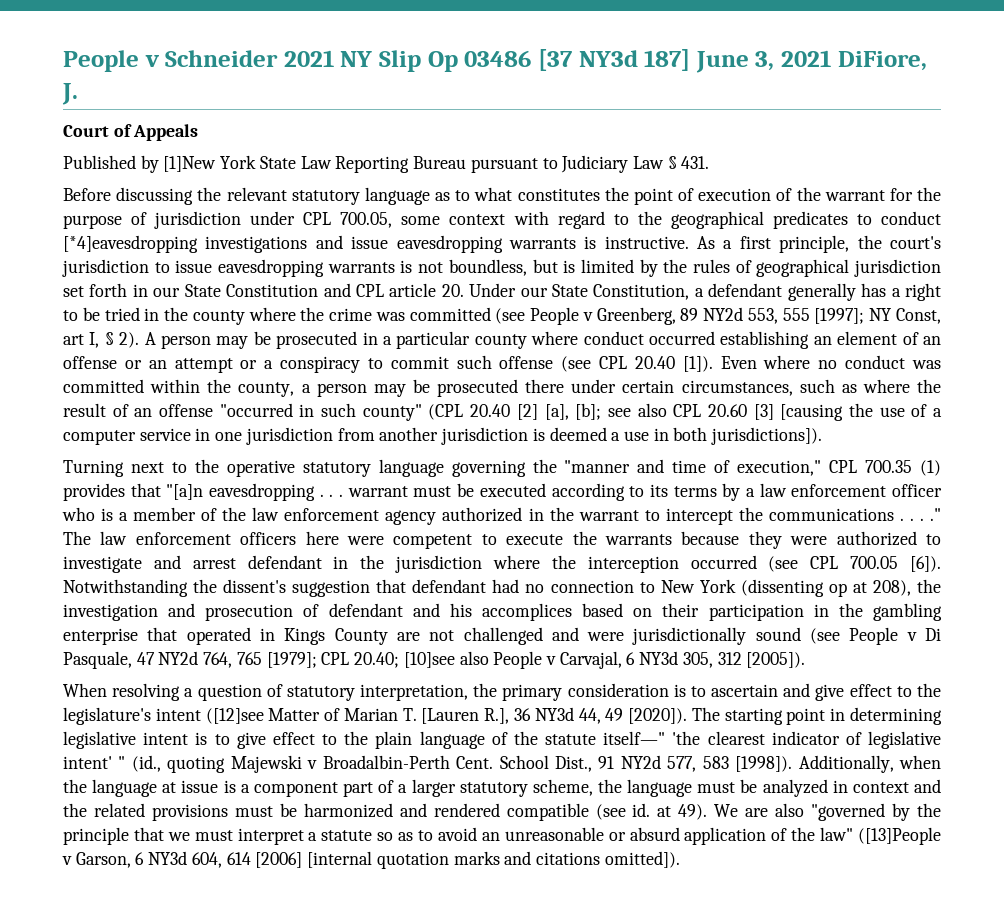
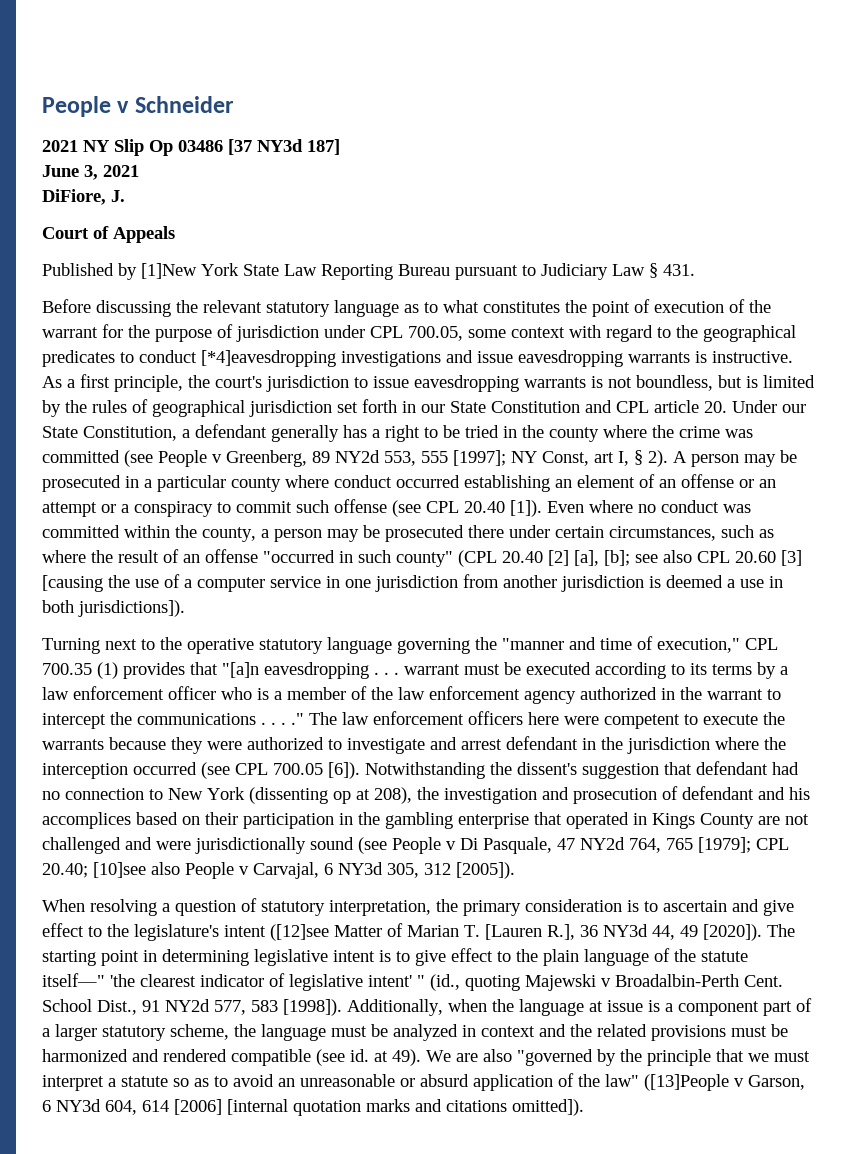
- People v Schneider 2021 NY Slip Op 03486 [37 NY3d 187] June 3, 2021 DiFiore, J.
+ People v Schneider
+ 2021 NY Slip Op 03486 [37 NY3d 187]
+ June 3, 2021
+ DiFiore, J.

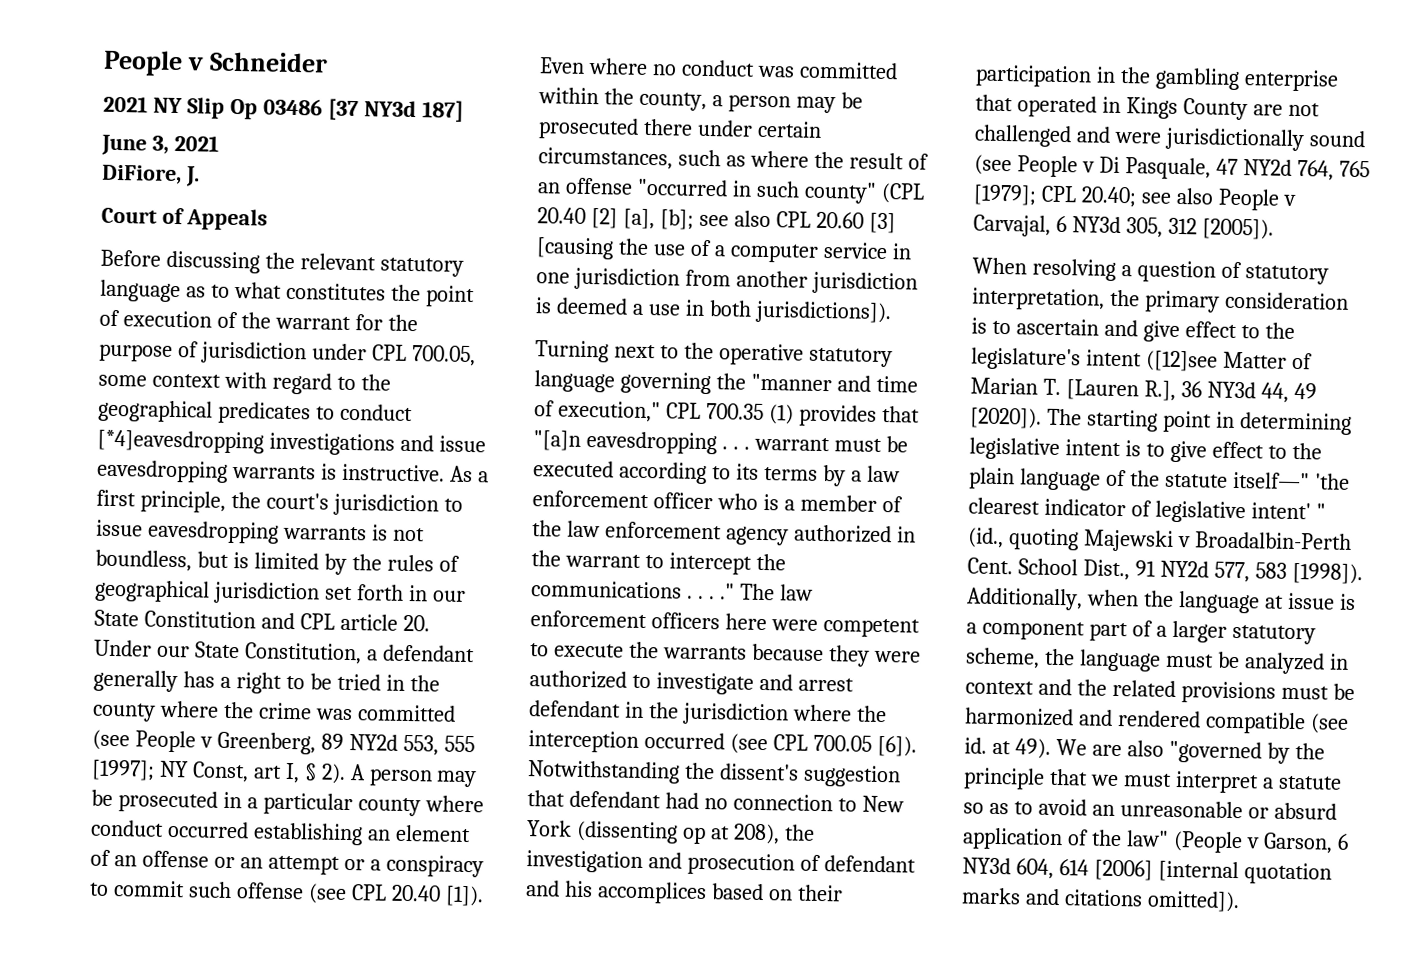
- Published by [1]New York State Law Reporting Bureau pursuant to Judiciary Law § 431.
- [10]see also People v Carvajal, 6 NY3d 305, 312 [2005]).
+ see also People v Carvajal, 6 NY3d 305, 312 [2005]).
- We are also "governed by the principle that we must interpret a statute so as to avoid an unreasonable or absurd application of the law" ([13]People v Garson, 6 NY3d 604, 614 [2006] [internal quotation marks and citations omitted]).
+ We are also "governed by the principle that we must interpret a statute so as to avoid an unreasonable or absurd application of the law" (People v Garson, 6 NY3d 604, 614 [2006] [internal quotation marks and citations omitted]).

